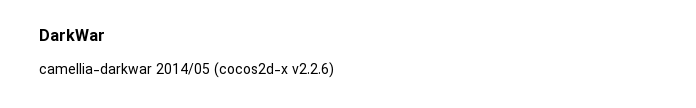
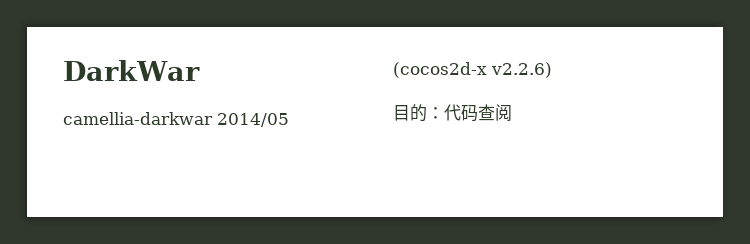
+ 目的：代码查阅

